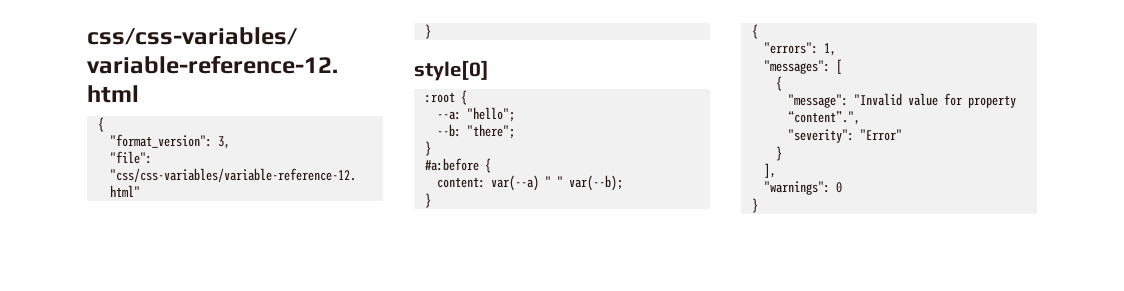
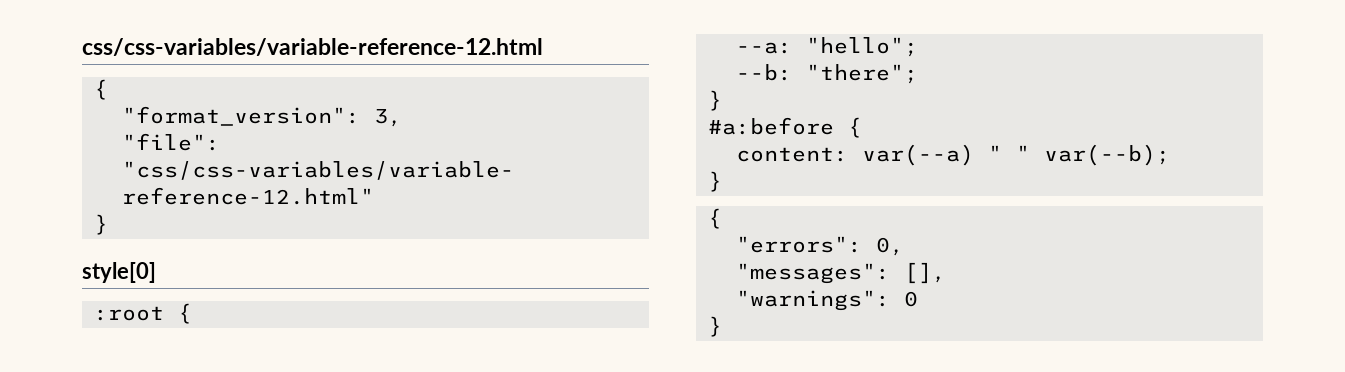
- "errors": 1,
+ "errors": 0,
- "messages": [
- {
- "message": "Invalid value for property “content”.",
- "severity": "Error"
- }
- ],
+ "messages": [],

